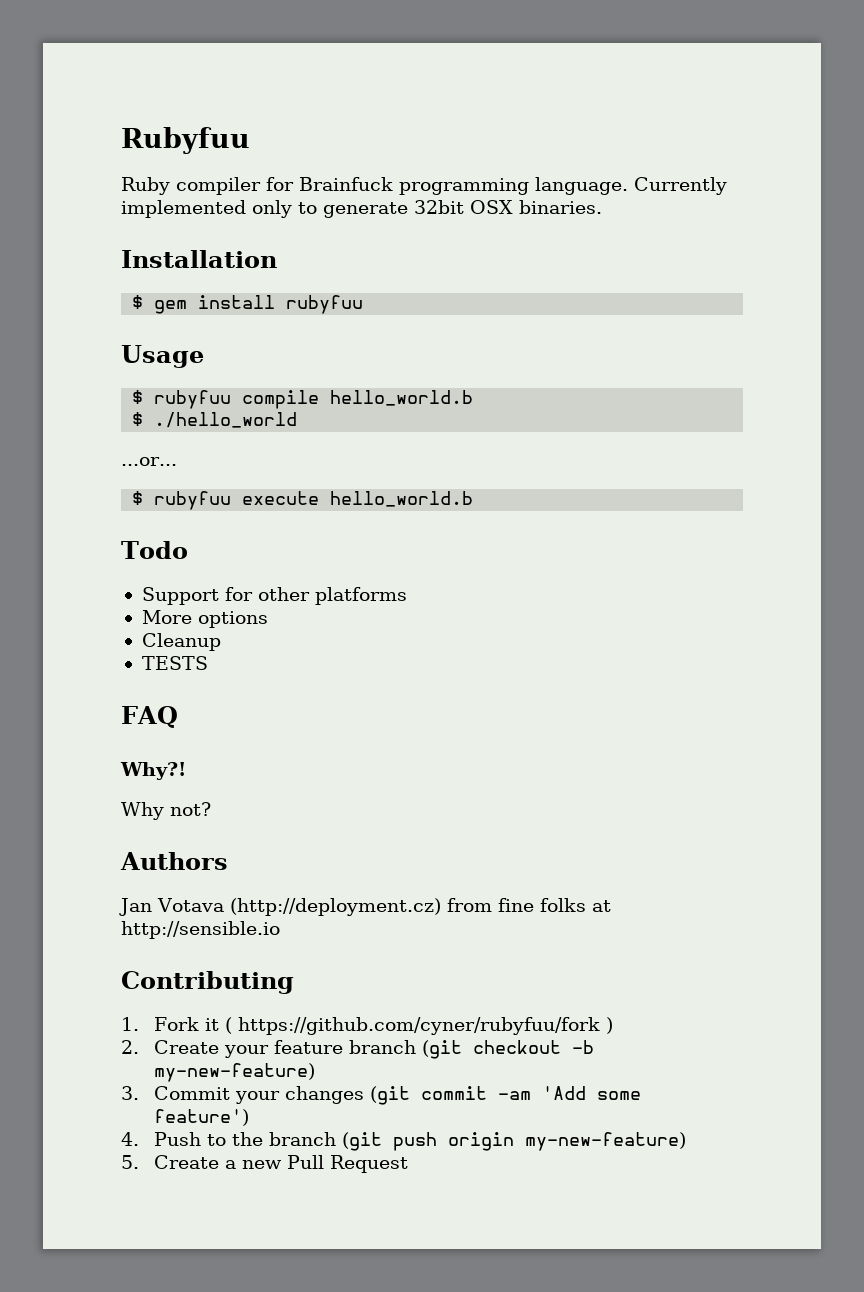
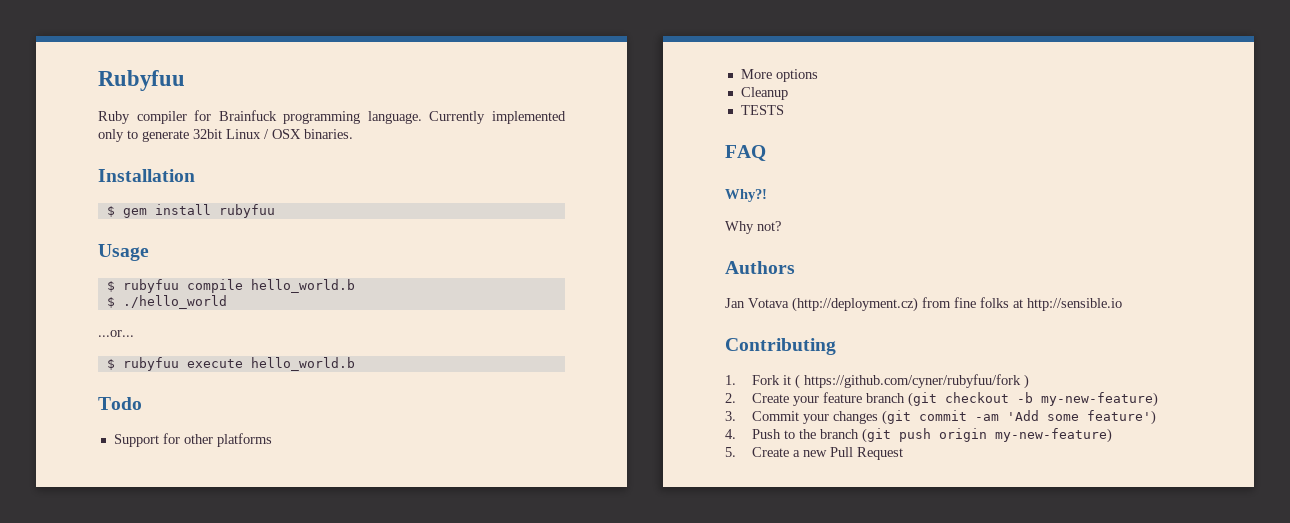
- Currently implemented only to generate 32bit OSX binaries.
+ Currently implemented only to generate 32bit Linux / OSX binaries.

